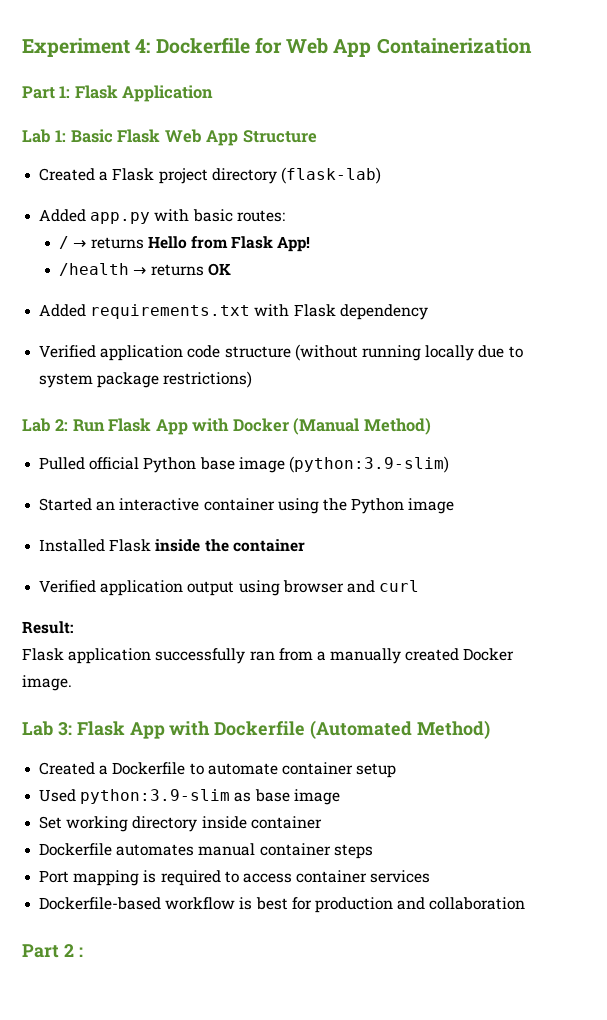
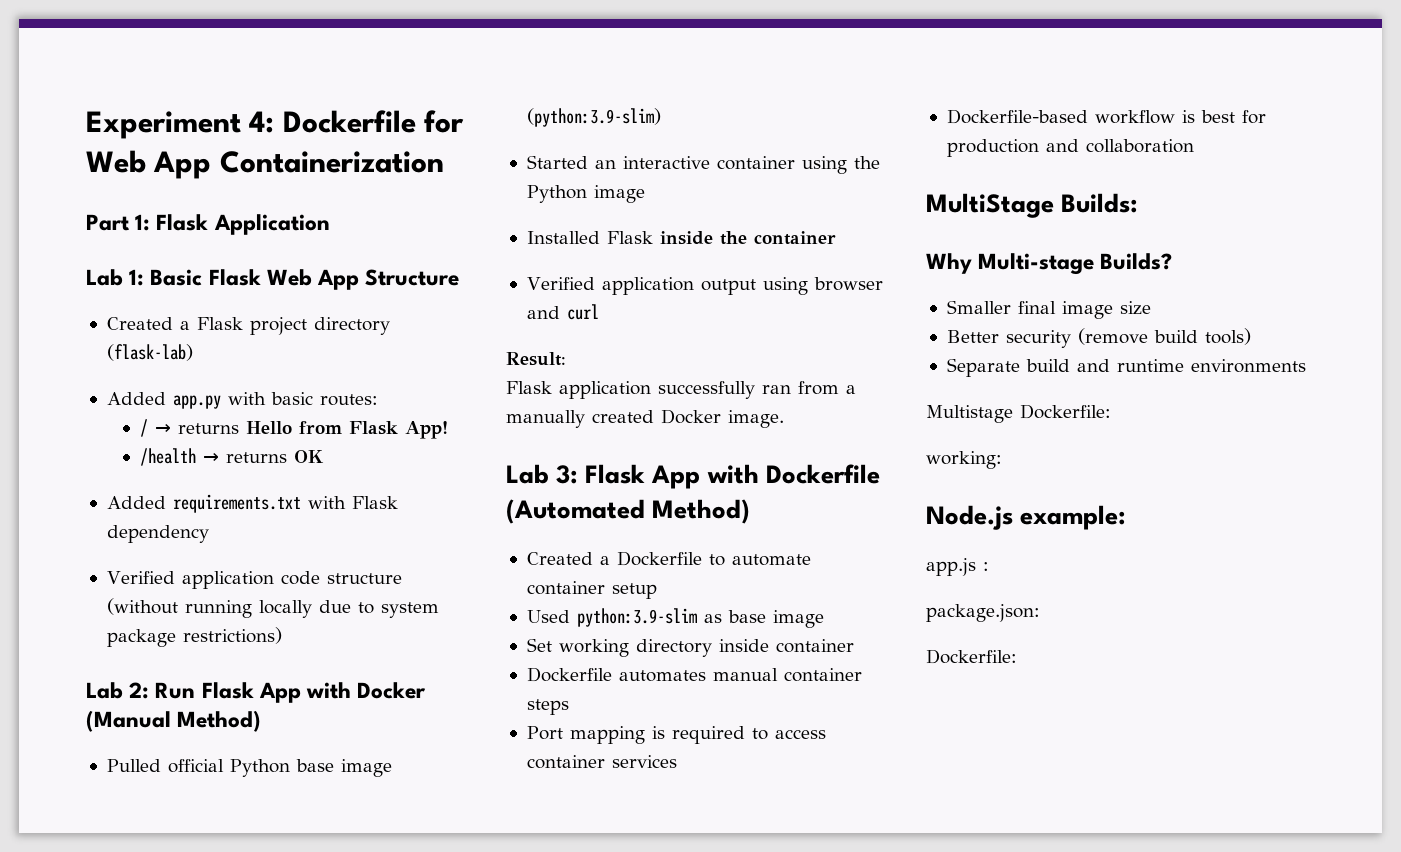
- Part 2 :
+ MultiStage Builds:
+ Why Multi-stage Builds?
+ Smaller final image size
+ Better security (remove build tools)
+ Separate build and runtime environments
+ Multistage Dockerfile:
+ working:
+ Node.js example:
+ app.js :
+ package.json:
+ Dockerfile:

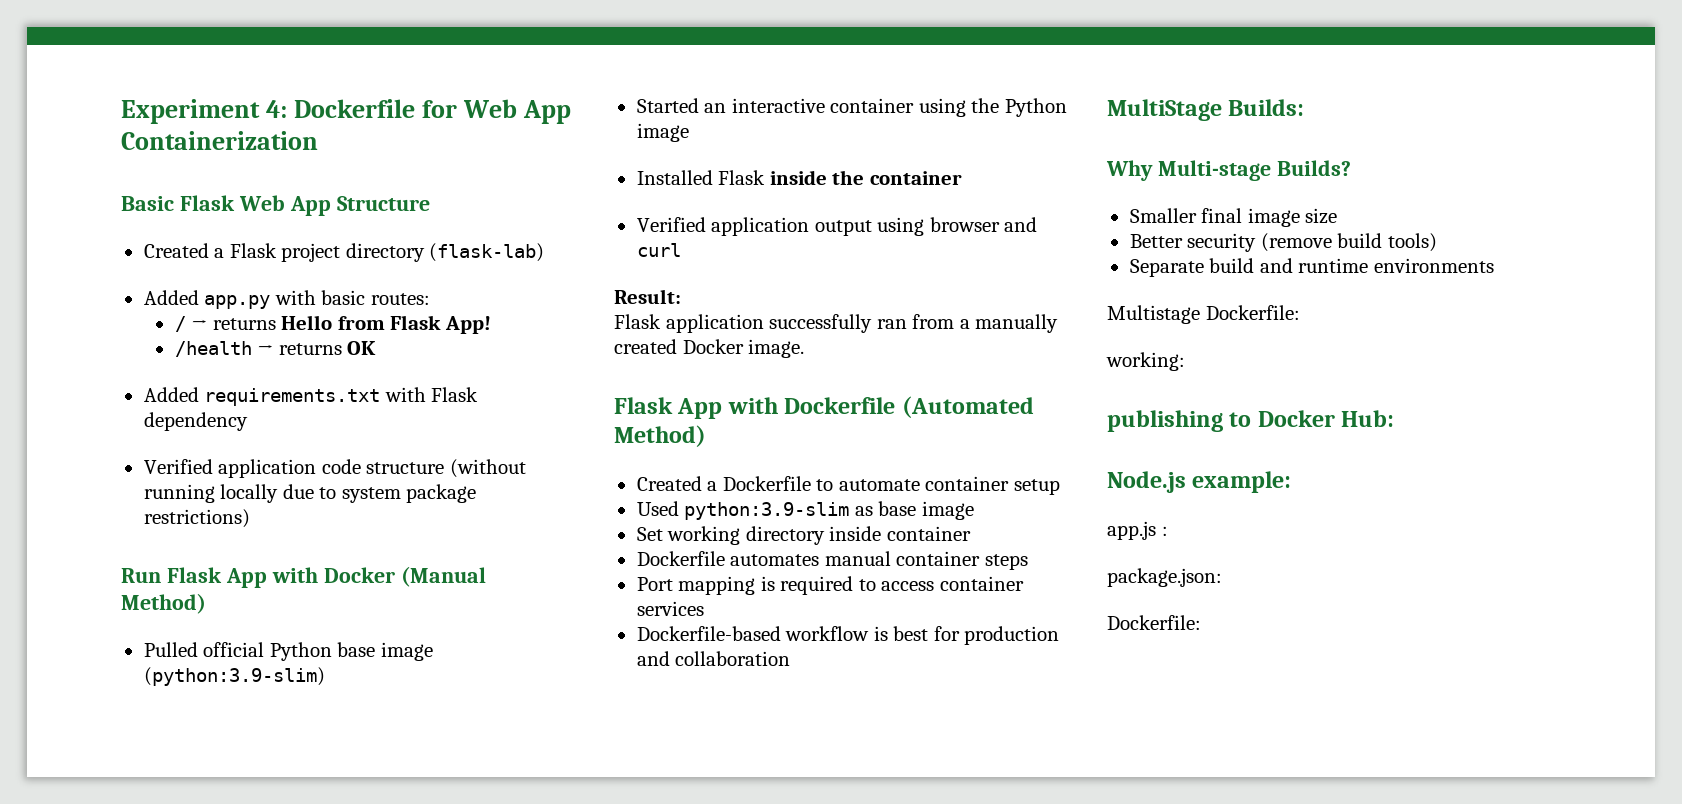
- Part 1: Flask Application
- Lab 1: Basic Flask Web App Structure
+ Basic Flask Web App Structure
- Lab 2: Run Flask App with Docker (Manual Method)
+ Run Flask App with Docker (Manual Method)
- Lab 3: Flask App with Dockerfile (Automated Method)
+ Flask App with Dockerfile (Automated Method)
+ publishing to Docker Hub:

